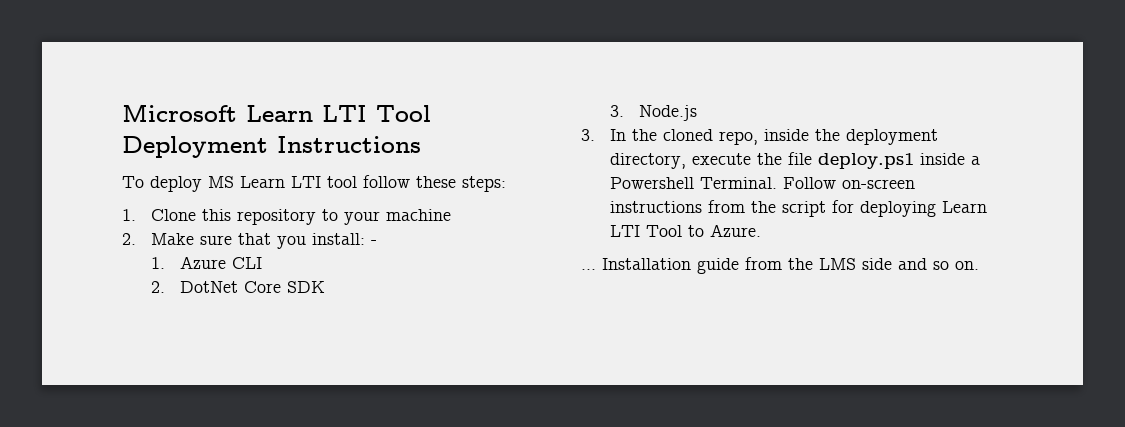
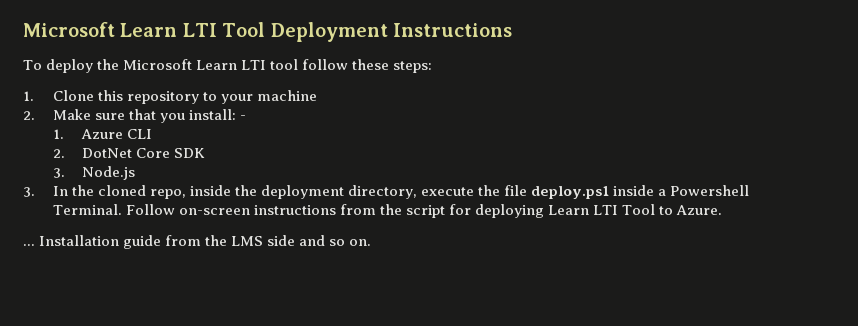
- To deploy MS Learn LTI tool follow these steps:
+ To deploy the Microsoft Learn LTI tool follow these steps:

